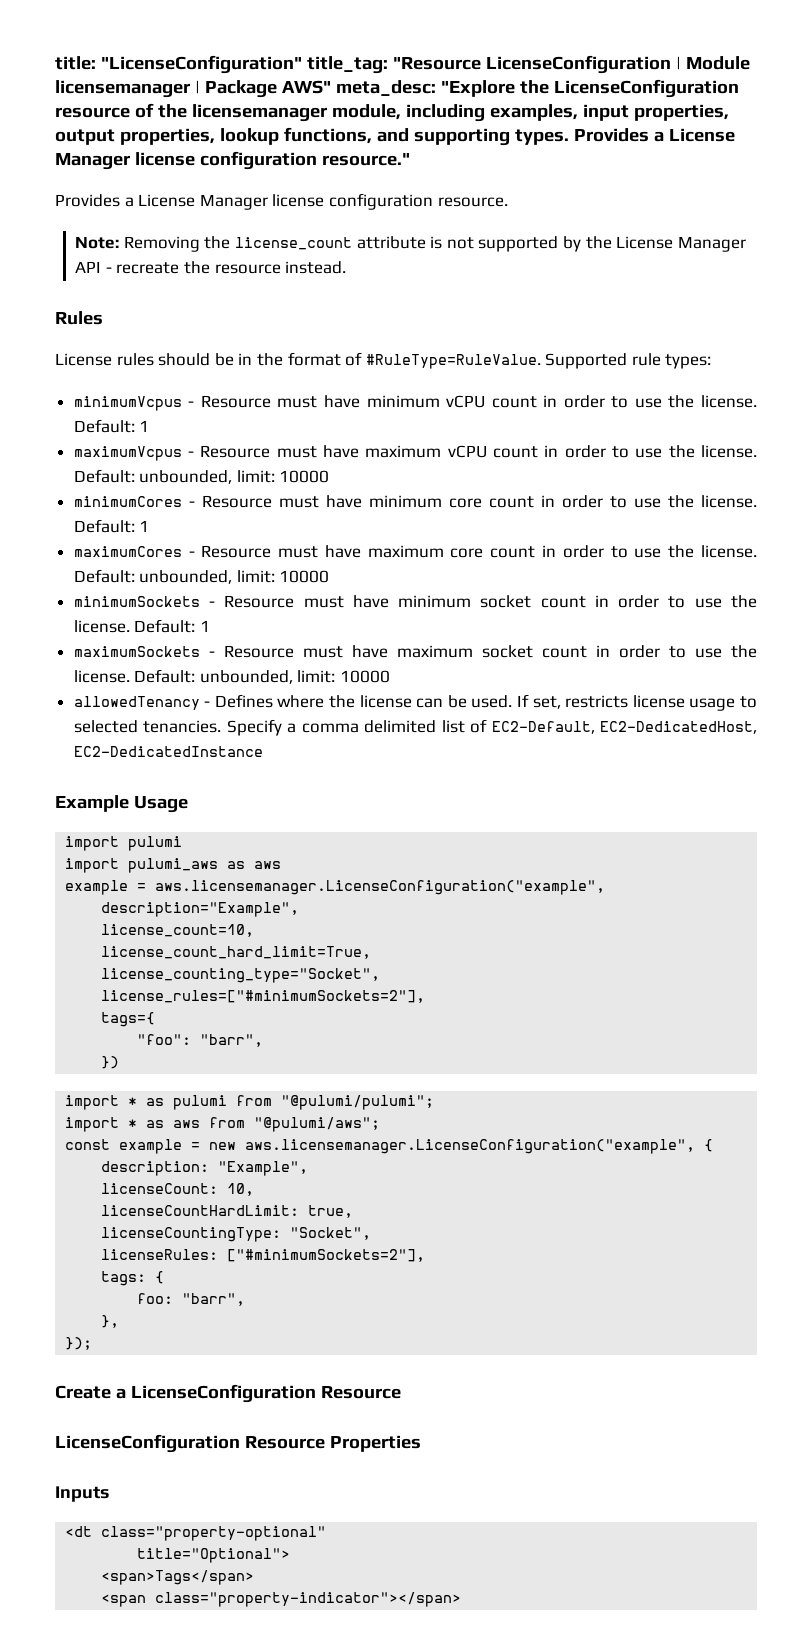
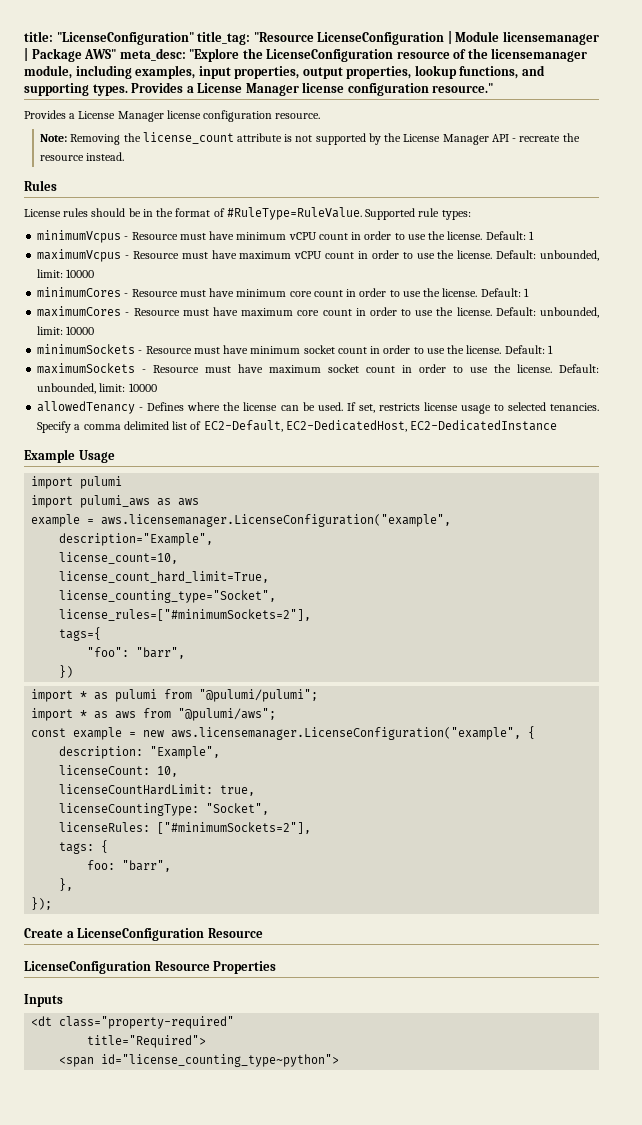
- <dt class="property-optional"
- title="Optional">
- <span>Tags</span>
+ <dt class="property-required"
+ title="Required">
- <span class="property-indicator"></span>
+ <span id="license_counting_type~python">

